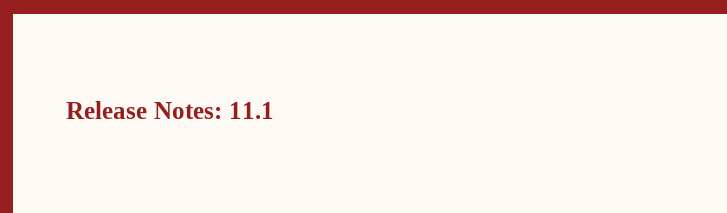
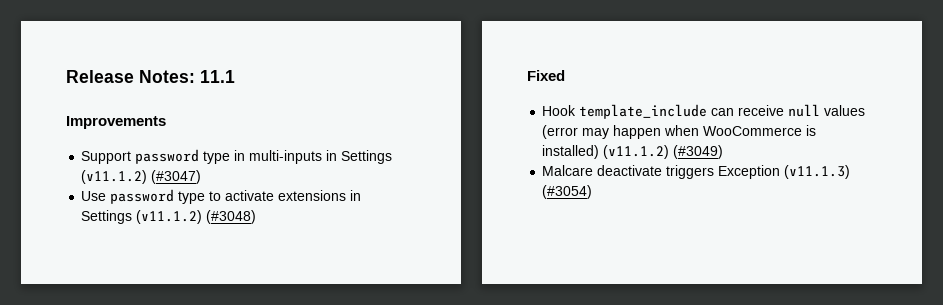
+ Improvements
+ Support password type in multi-inputs in Settings (v11.1.2) (#3047)
+ Use password type to activate extensions in Settings (v11.1.2) (#3048)
+ Fixed
+ Hook template_include can receive null values (error may happen when WooCommerce is installed) (v11.1.2) (#3049)
+ Malcare deactivate triggers Exception (v11.1.3) (#3054)

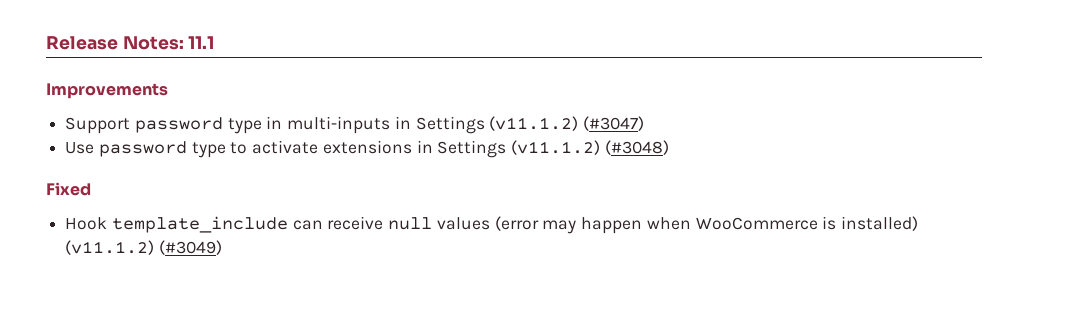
- Malcare deactivate triggers Exception (v11.1.3) (#3054)

